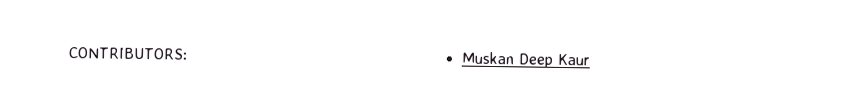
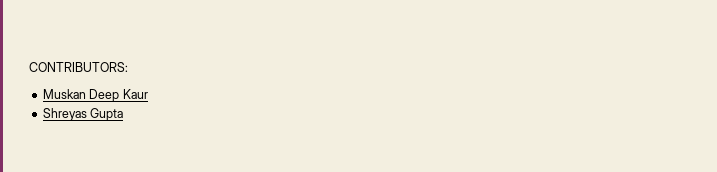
+ Shreyas Gupta

